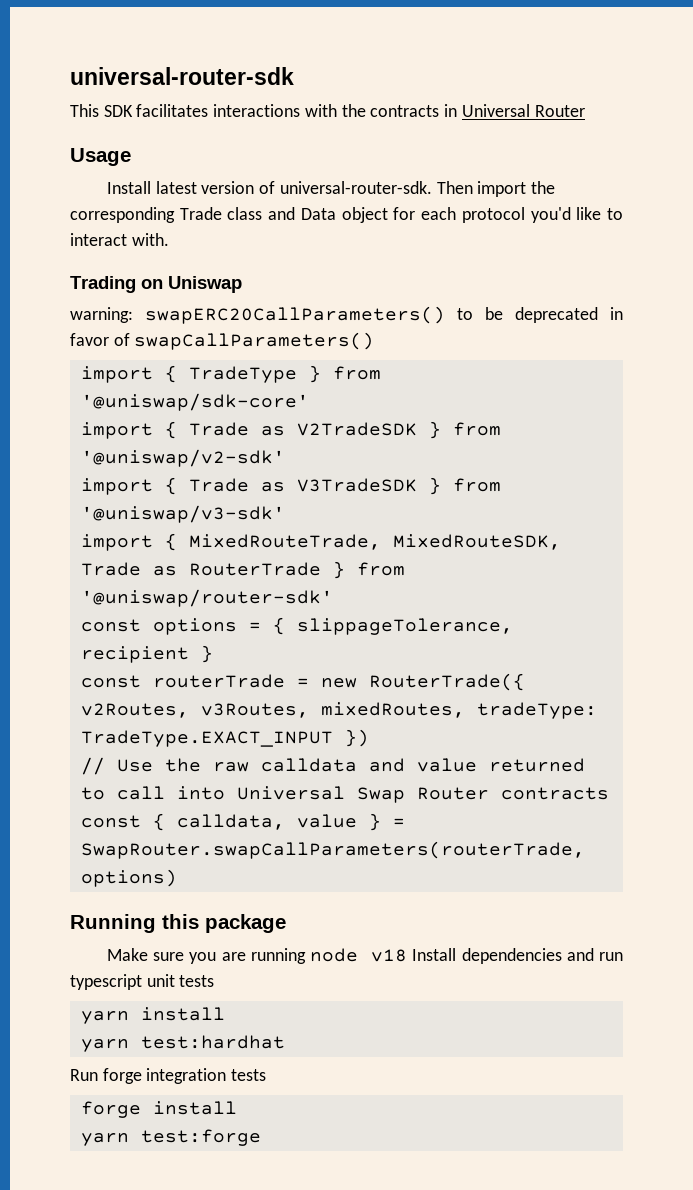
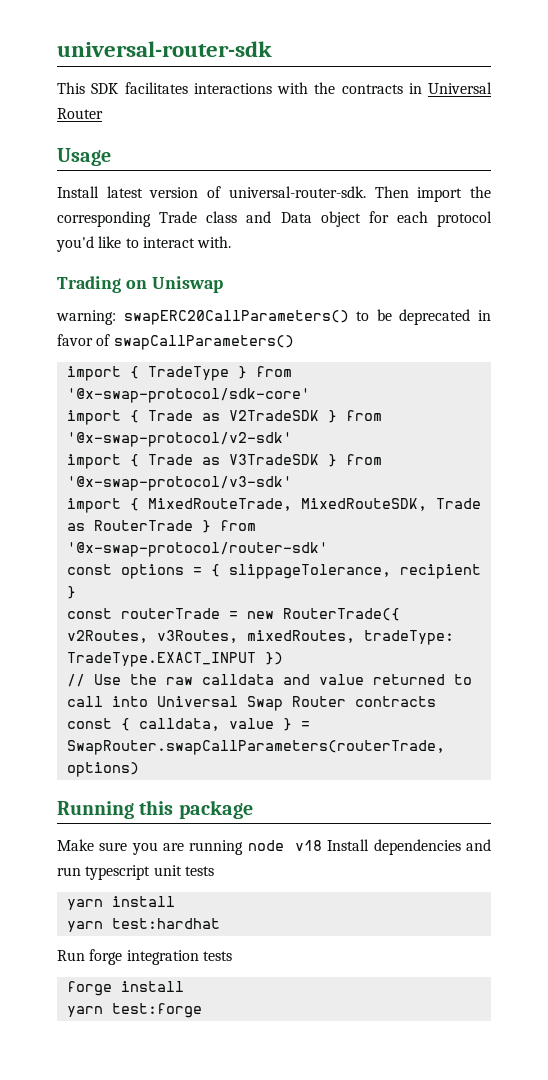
- import { TradeType } from '@uniswap/sdk-core'
+ import { TradeType } from '@x-swap-protocol/sdk-core'
- import { Trade as V2TradeSDK } from '@uniswap/v2-sdk'
+ import { Trade as V2TradeSDK } from '@x-swap-protocol/v2-sdk'
- import { Trade as V3TradeSDK } from '@uniswap/v3-sdk'
+ import { Trade as V3TradeSDK } from '@x-swap-protocol/v3-sdk'
- import { MixedRouteTrade, MixedRouteSDK, Trade as RouterTrade } from '@uniswap/router-sdk'
+ import { MixedRouteTrade, MixedRouteSDK, Trade as RouterTrade } from '@x-swap-protocol/router-sdk'

